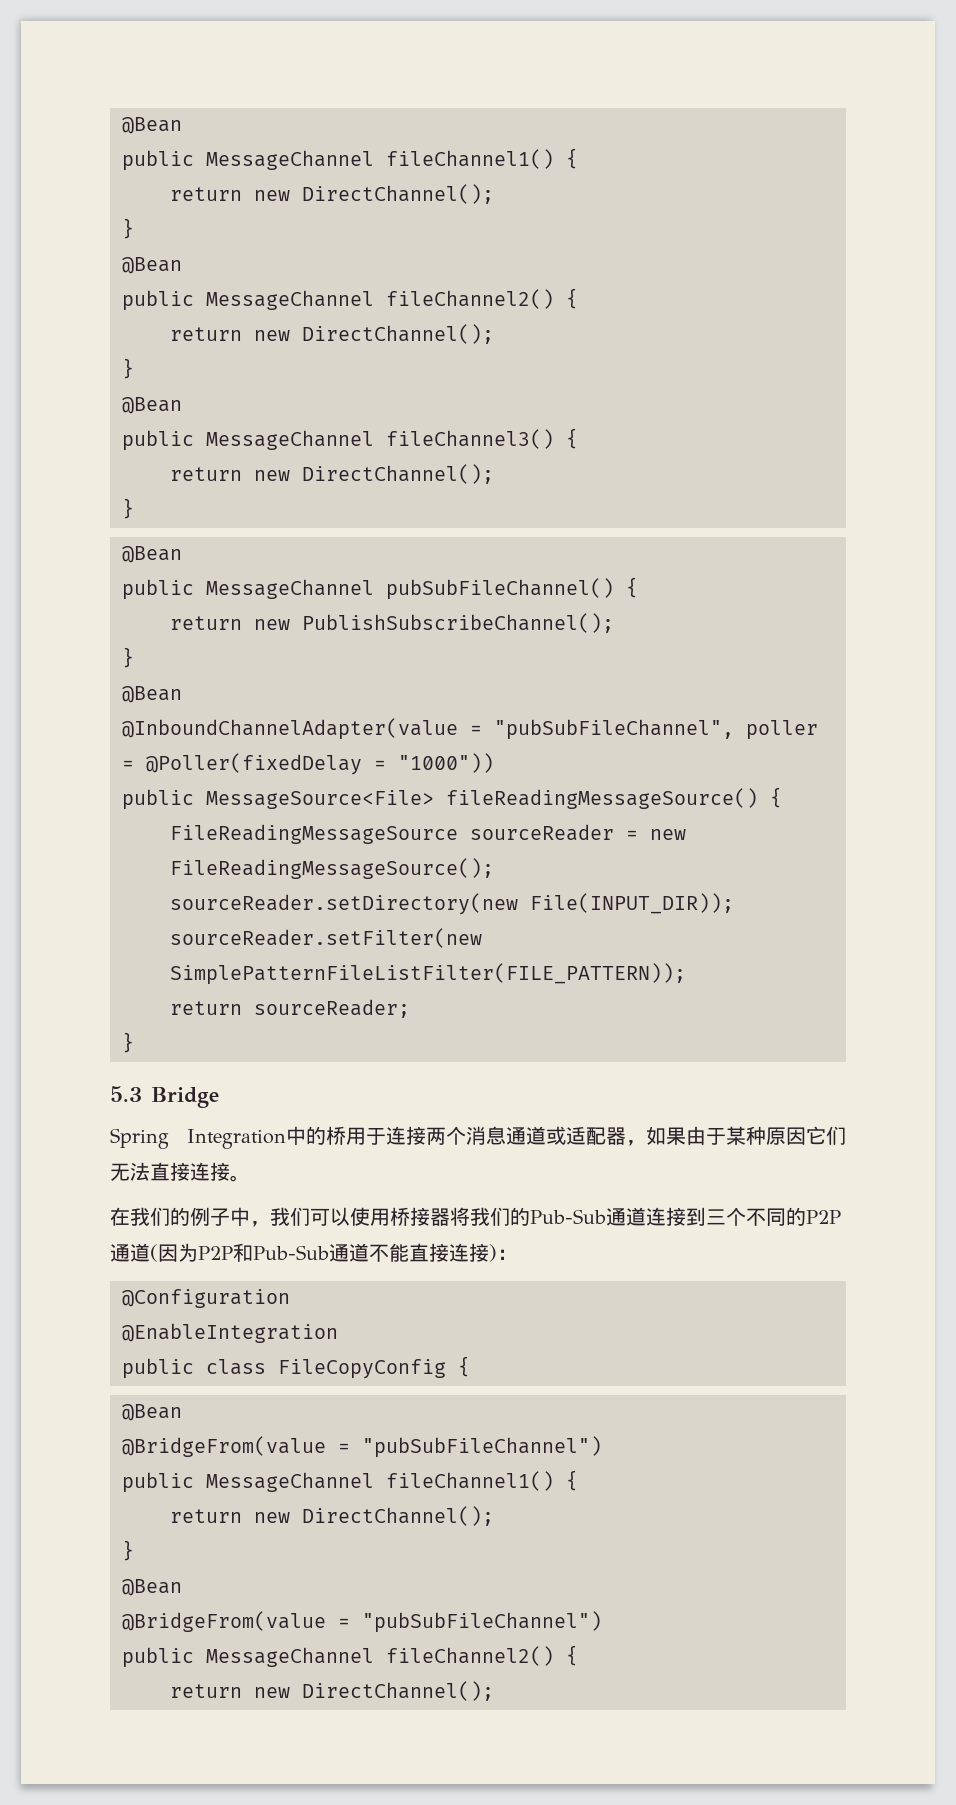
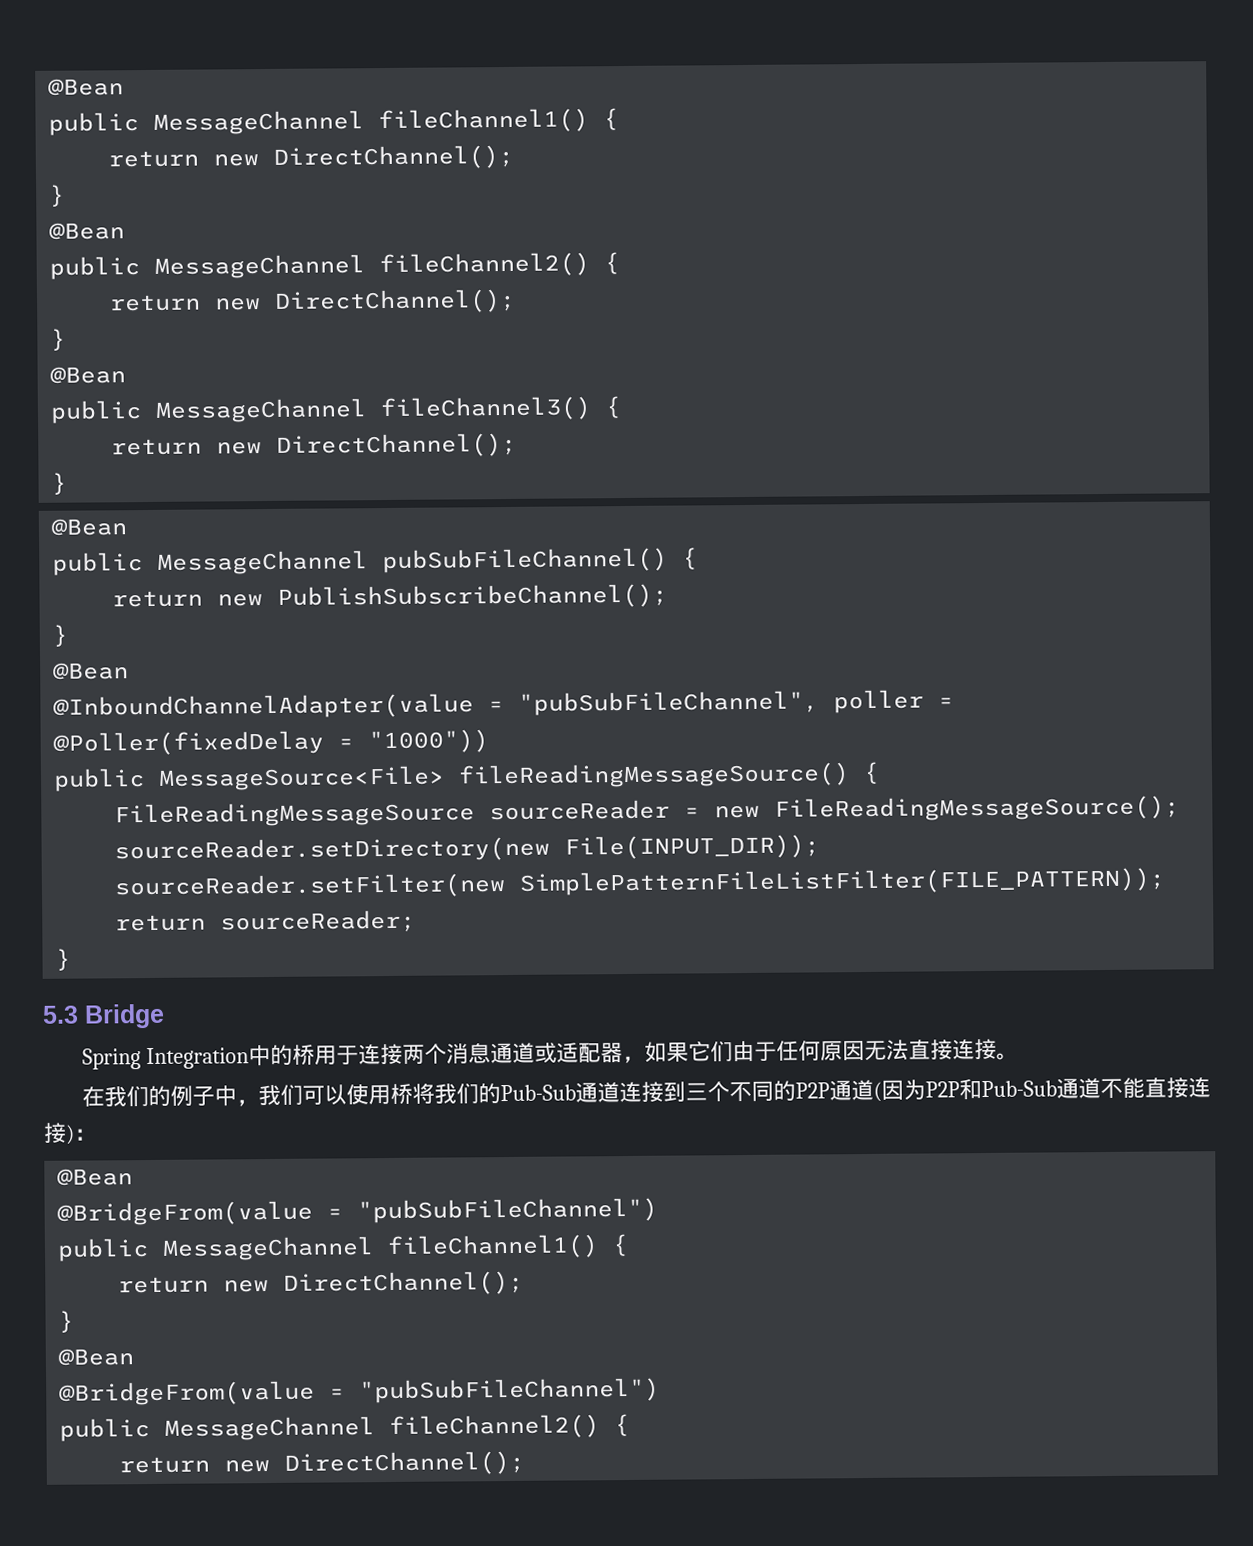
- Spring Integration中的桥用于连接两个消息通道或适配器，如果由于某种原因它们无法直接连接。
+ Spring Integration中的桥用于连接两个消息通道或适配器，如果它们由于任何原因无法直接连接。
- 在我们的例子中，我们可以使用桥接器将我们的Pub-Sub通道连接到三个不同的P2P通道(因为P2P和Pub-Sub通道不能直接连接)：
+ 在我们的例子中，我们可以使用桥将我们的Pub-Sub通道连接到三个不同的P2P通道(因为P2P和Pub-Sub通道不能直接连接)：
- @Configuration
- @EnableIntegration
- public class FileCopyConfig {

